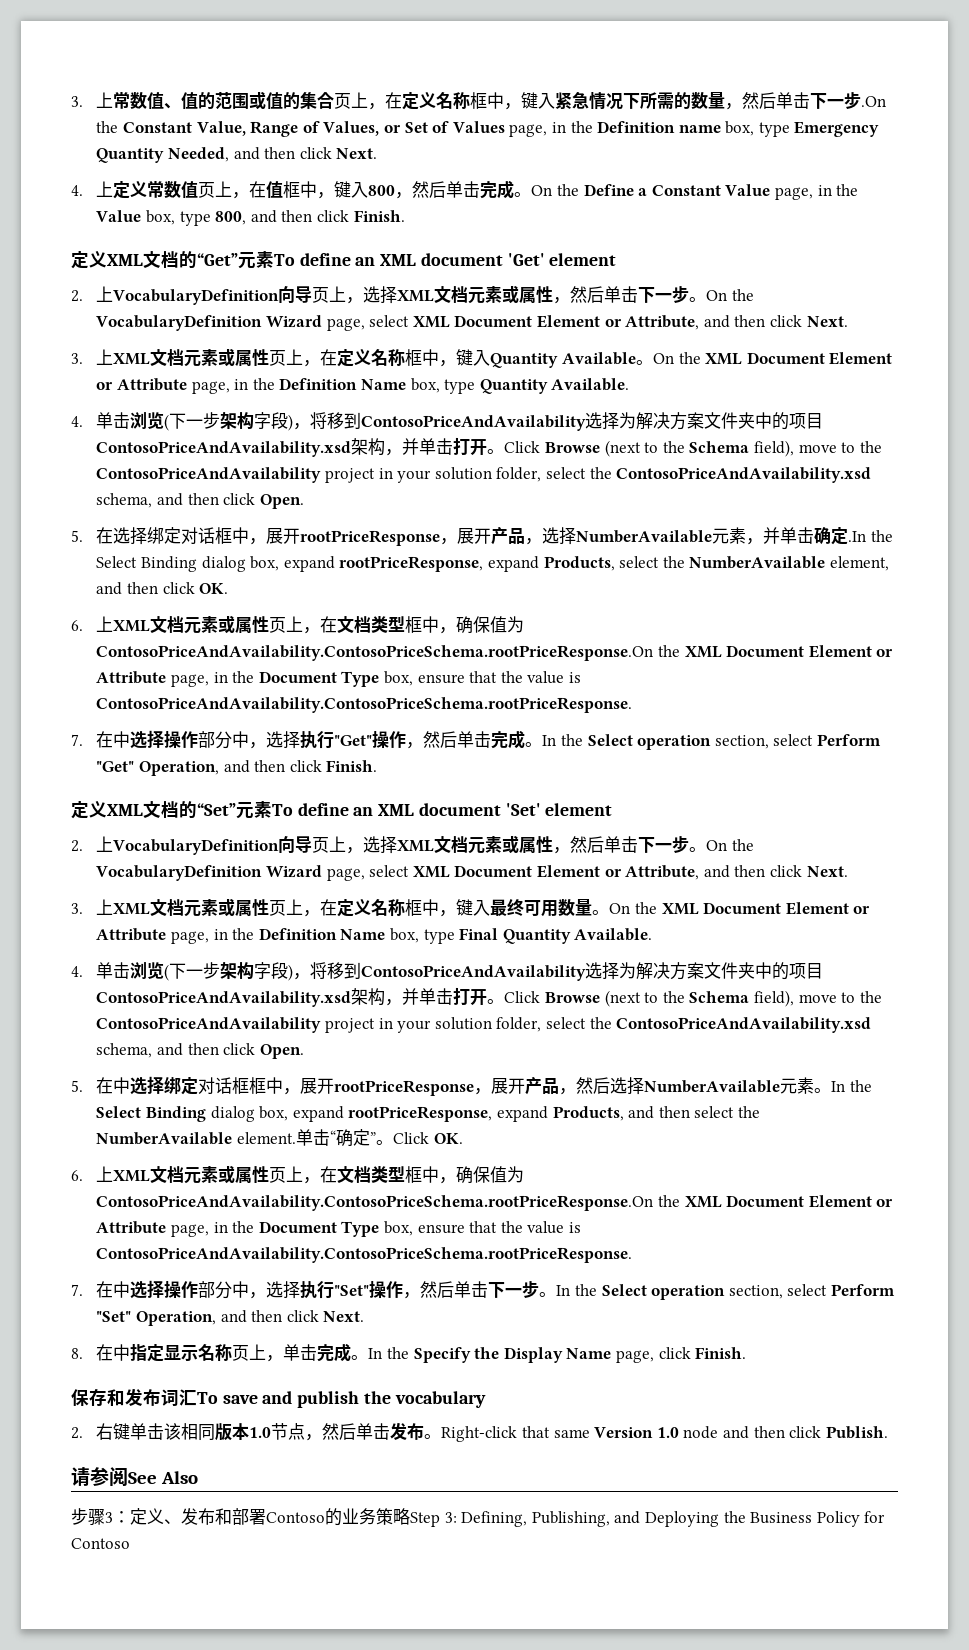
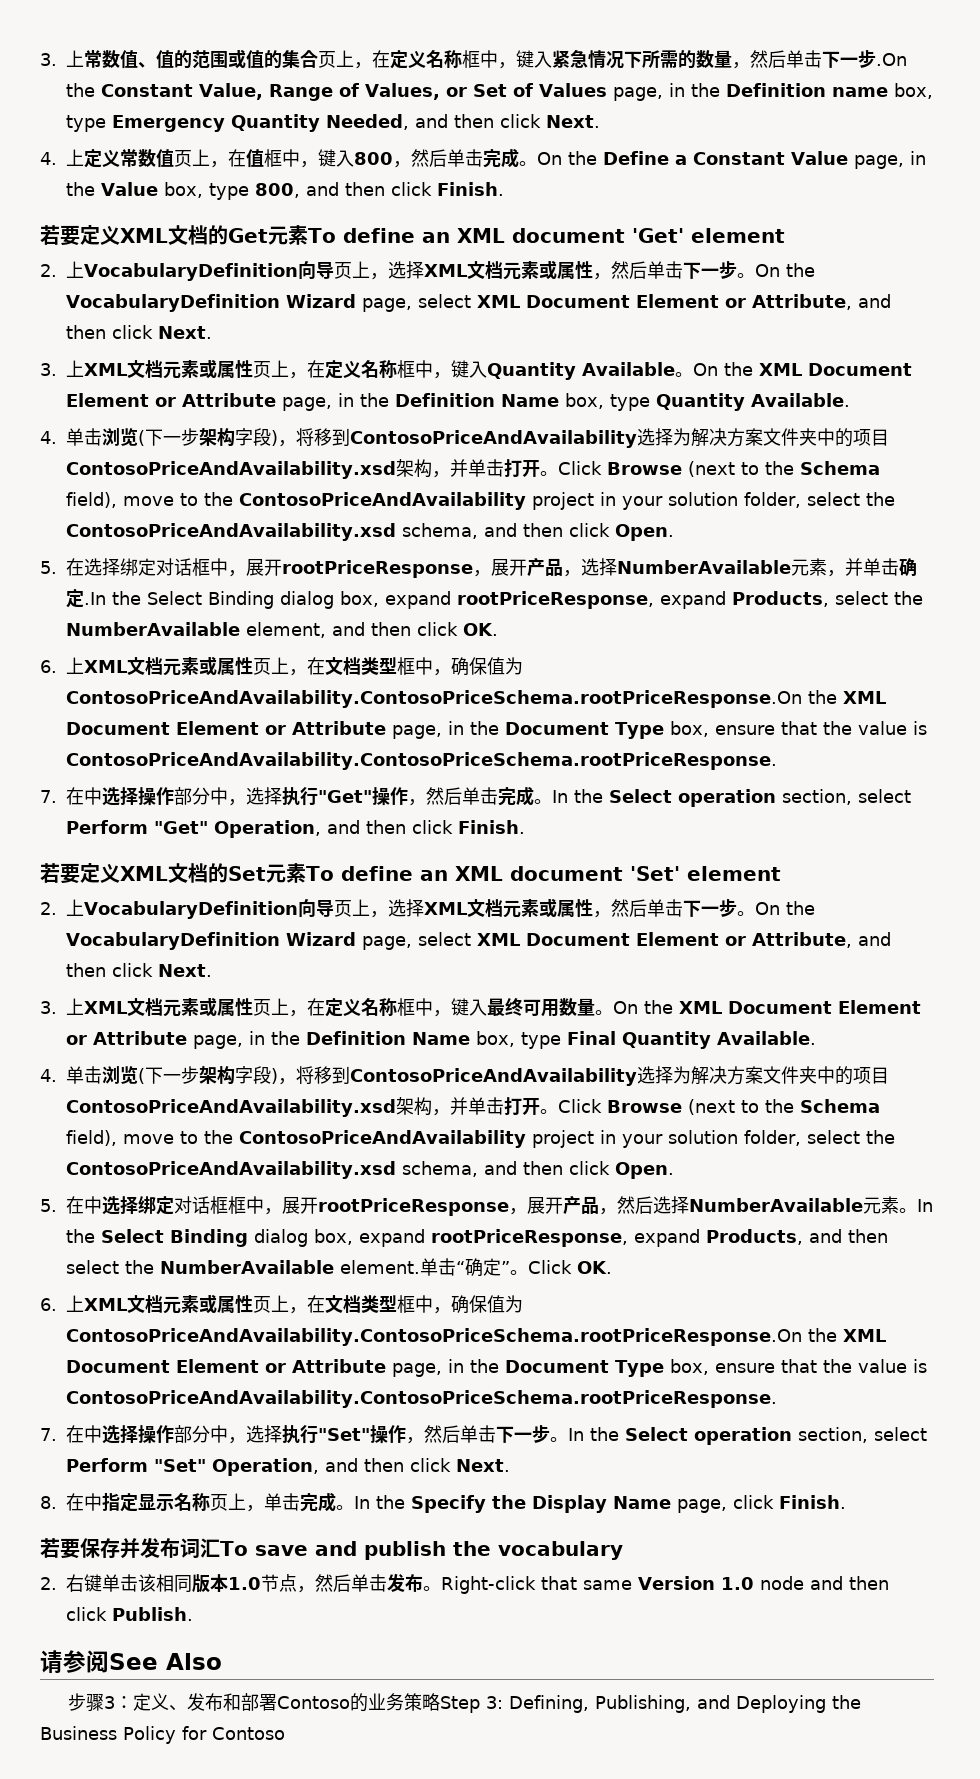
- 定义XML文档的“Get”元素To define an XML document 'Get' element
+ 若要定义XML文档的Get元素To define an XML document 'Get' element
- 定义XML文档的“Set”元素To define an XML document 'Set' element
+ 若要定义XML文档的Set元素To define an XML document 'Set' element
- 保存和发布词汇To save and publish the vocabulary
+ 若要保存并发布词汇To save and publish the vocabulary

